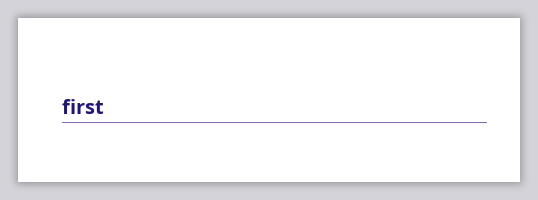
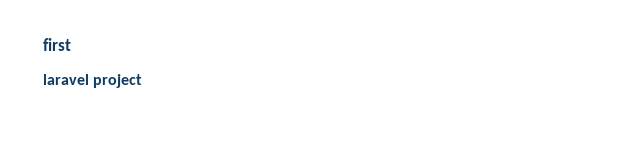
+ laravel project

